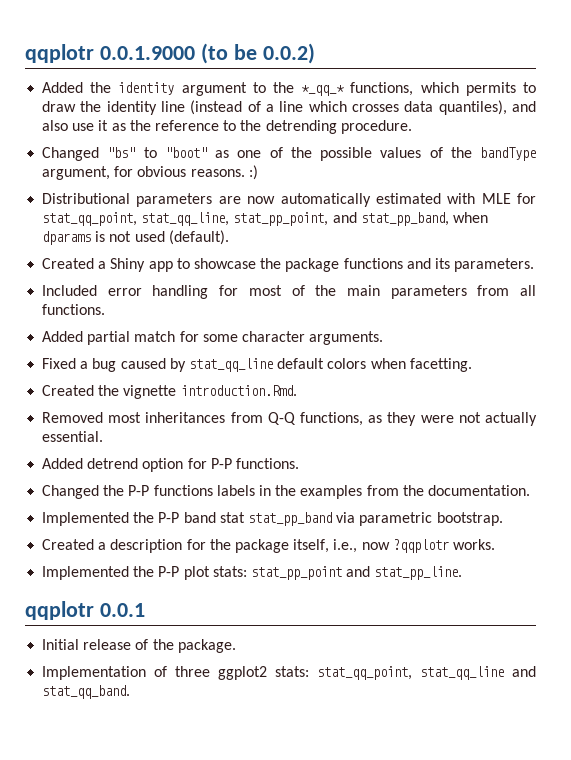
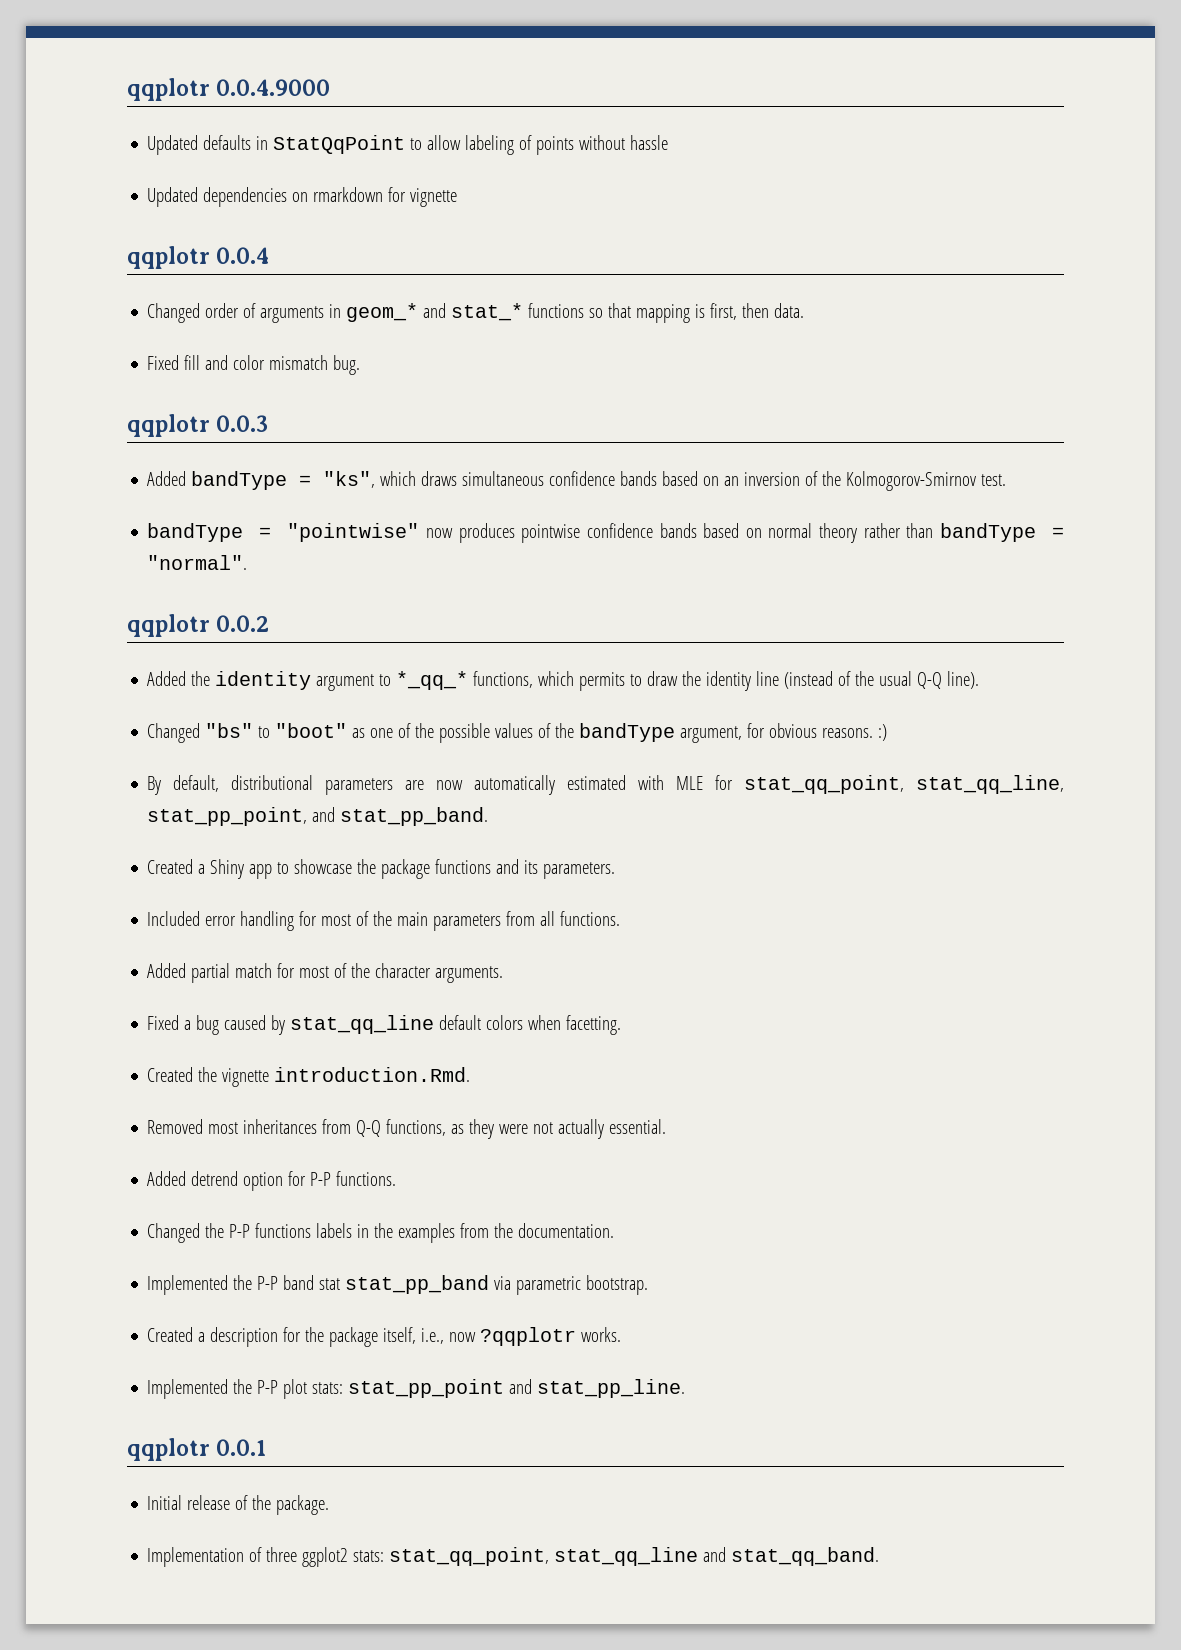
- qqplotr 0.0.1.9000 (to be 0.0.2)
+ qqplotr 0.0.4.9000
+ Updated defaults in StatQqPoint to allow labeling of points without hassle
+ Updated dependencies on rmarkdown for vignette
+ qqplotr 0.0.4
+ Changed order of arguments in geom_* and stat_* functions so that mapping is first, then data.
+ Fixed fill and color mismatch bug.
+ qqplotr 0.0.3
+ Added bandType = "ks", which draws simultaneous confidence bands based on an inversion of the Kolmogorov-Smirnov test.
+ bandType = "pointwise" now produces pointwise confidence bands based on normal theory rather than bandType = "normal".
+ qqplotr 0.0.2
- Added the identity argument to the *_qq_* functions, which permits to draw the identity line (instead of a line which crosses data quantiles), and also use it as the reference to the detrending procedure.
+ Added the identity argument to *_qq_* functions, which permits to draw the identity line (instead of the usual Q-Q line).
- Distributional parameters are now automatically estimated with MLE for stat_qq_point, stat_qq_line, stat_pp_point, and stat_pp_band, when dparams is not used (default).
+ By default, distributional parameters are now automatically estimated with MLE for stat_qq_point, stat_qq_line, stat_pp_point, and stat_pp_band.
- Added partial match for some character arguments.
+ Added partial match for most of the character arguments.

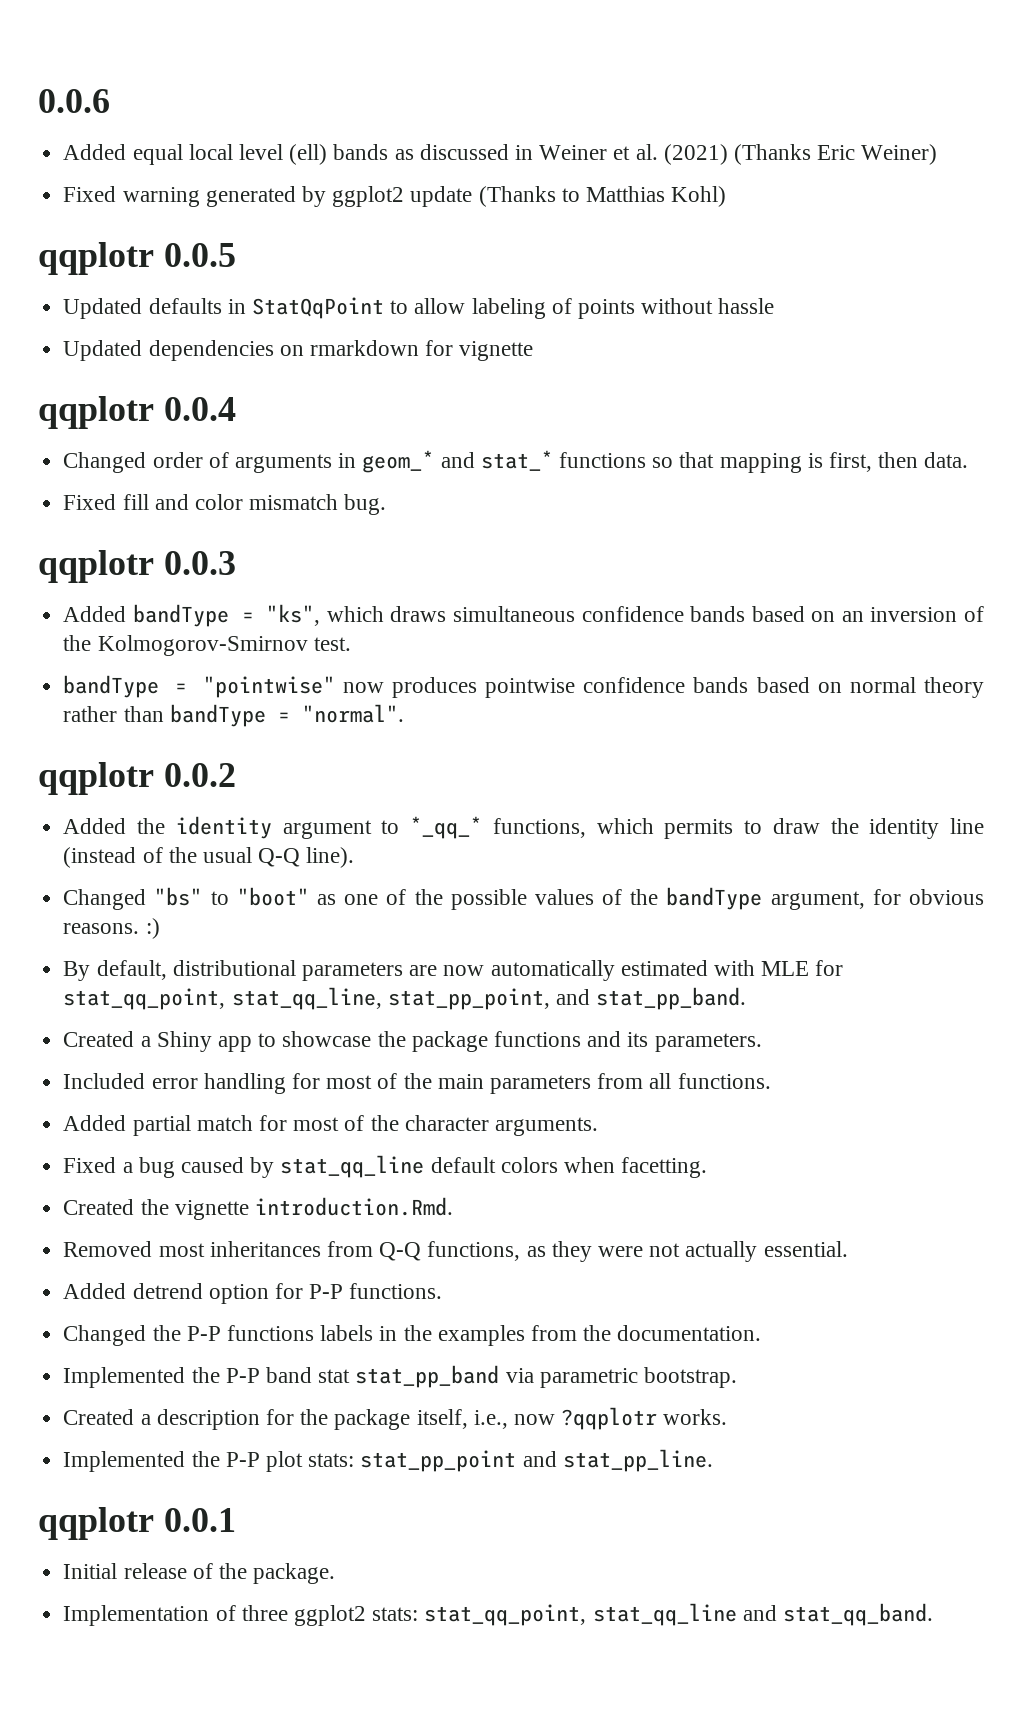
- qqplotr 0.0.4.9000
+ 0.0.6
+ Added equal local level (ell) bands as discussed in Weiner et al. (2021) (Thanks Eric Weiner)
+ Fixed warning generated by ggplot2 update (Thanks to Matthias Kohl)
+ qqplotr 0.0.5

